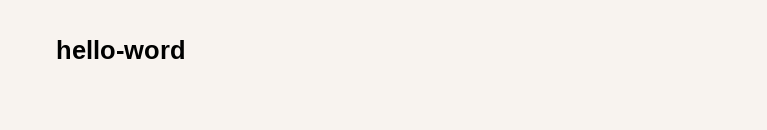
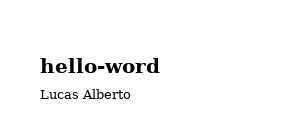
+ Lucas Alberto

